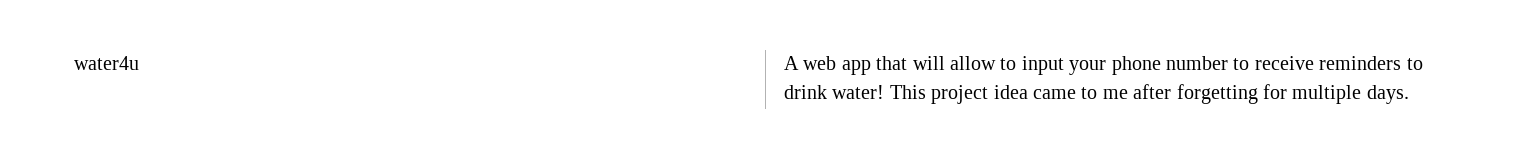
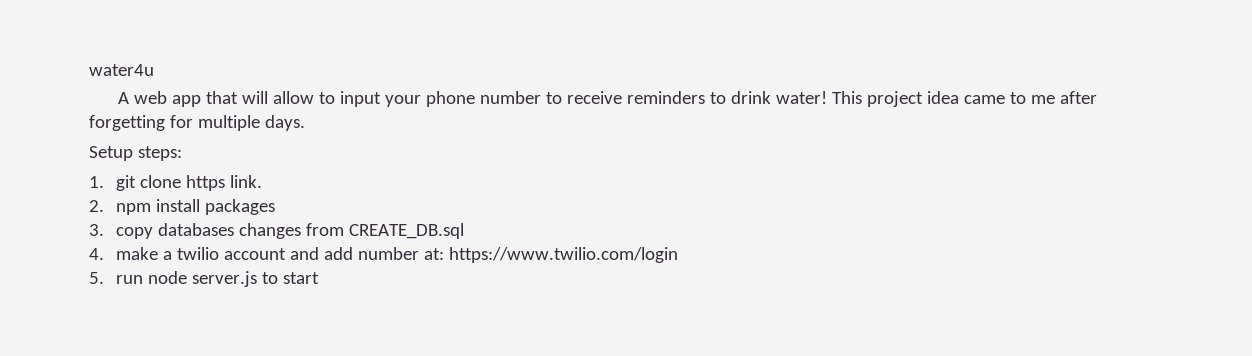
+ Setup steps:
+ 1. git clone https link.
+ 2. npm install packages
+ 3. copy databases changes from CREATE_DB.sql
+ 4. make a twilio account and add number at: https://www.twilio.com/login
+ 5. run node server.js to start

